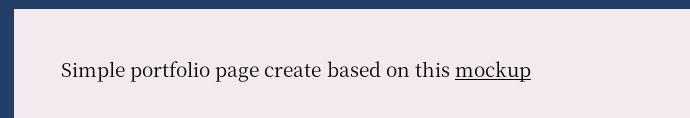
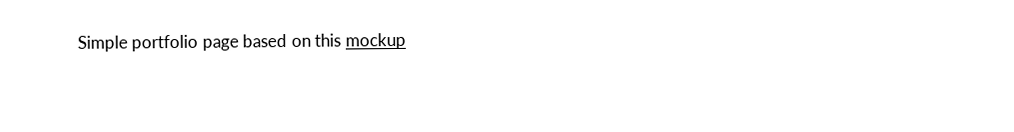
- Simple portfolio page create based on this mockup
+ Simple portfolio page based on this mockup

